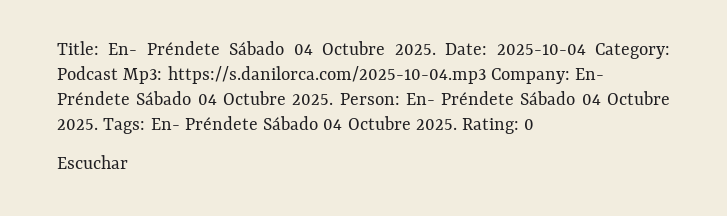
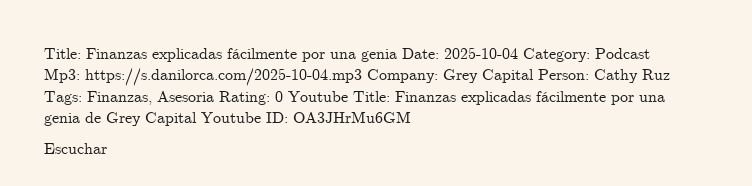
- Title: En- Préndete Sábado 04 Octubre 2025. Date: 2025-10-04 Category: Podcast Mp3: https://s.danilorca.com/2025-10-04.mp3 Company: En- Préndete Sábado 04 Octubre 2025. Person: En- Préndete Sábado 04 Octubre 2025. Tags: En- Préndete Sábado 04 Octubre 2025. Rating: 0
+ Title: Finanzas explicadas fácilmente por una genia Date: 2025-10-04 Category: Podcast Mp3: https://s.danilorca.com/2025-10-04.mp3 Company: Grey Capital Person: Cathy Ruz Tags: Finanzas, Asesoria Rating: 0 Youtube Title: Finanzas explicadas fácilmente por una genia de Grey Capital Youtube ID: OA3JHrMu6GM

